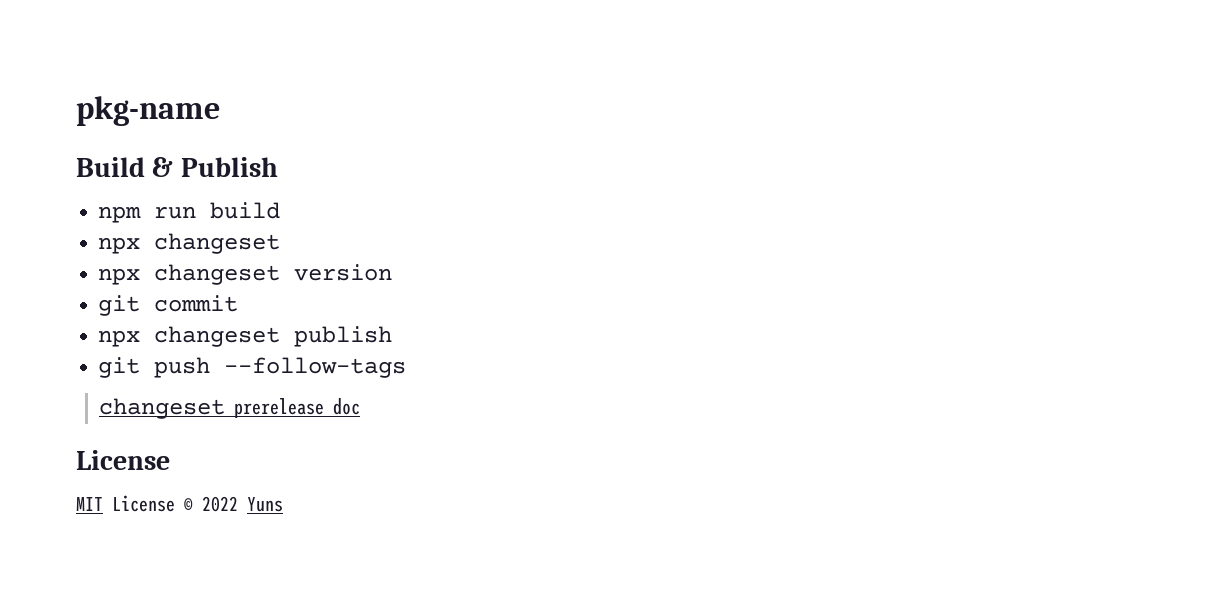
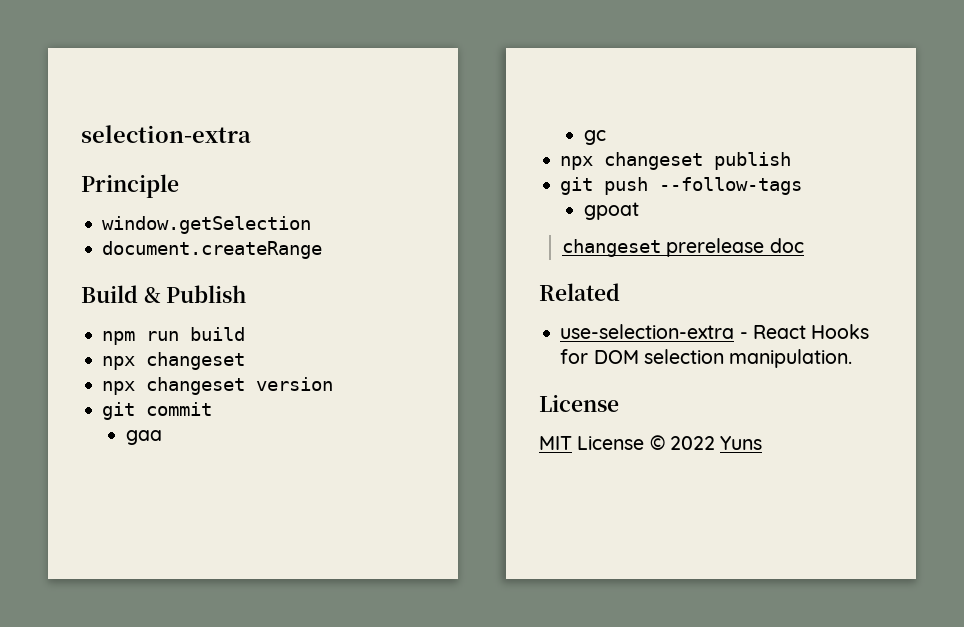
- pkg-name
+ selection-extra
+ Principle
+ window.getSelection
+ document.createRange
+ gaa
+ gc
+ gpoat
+ Related
+ use-selection-extra - React Hooks for DOM selection manipulation.

